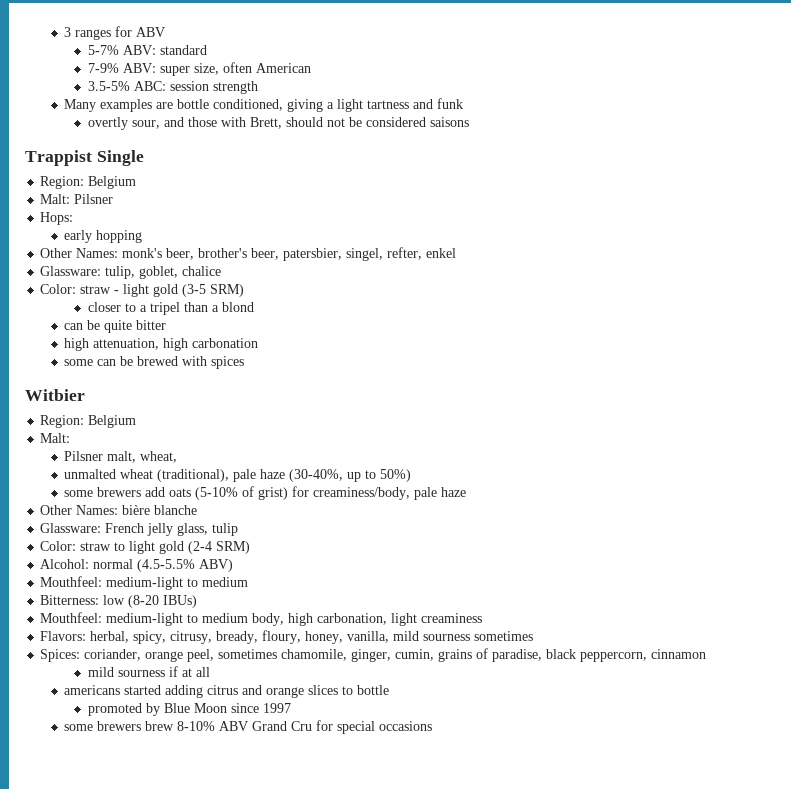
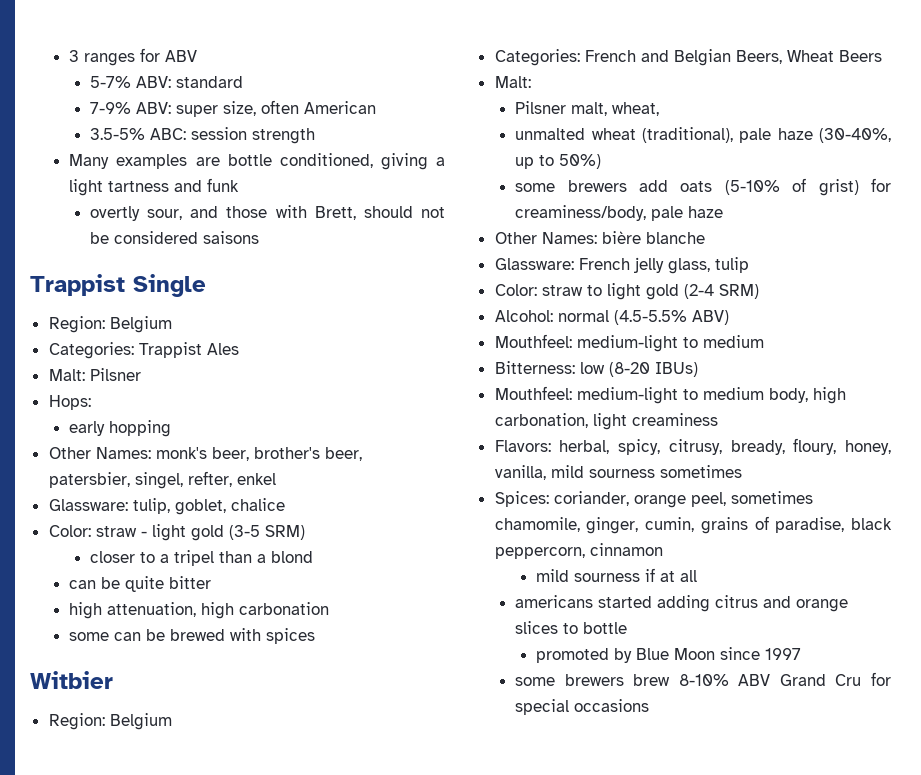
+ Categories: Trappist Ales
+ Categories: French and Belgian Beers, Wheat Beers

